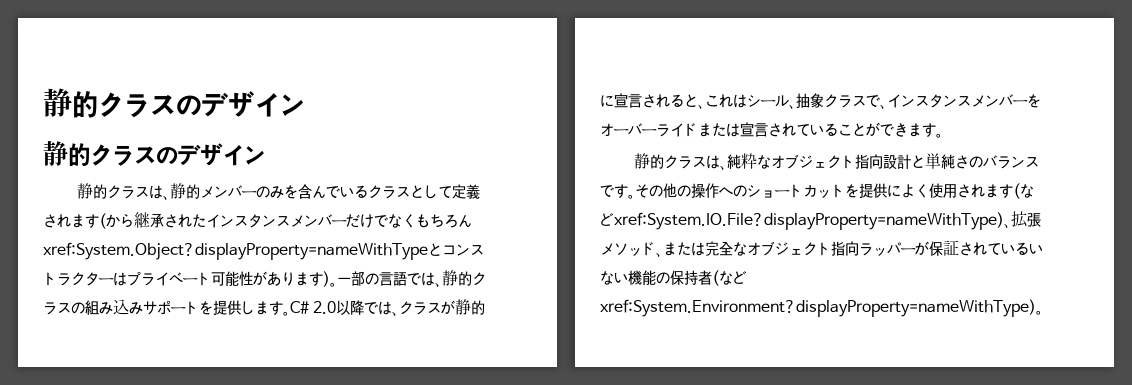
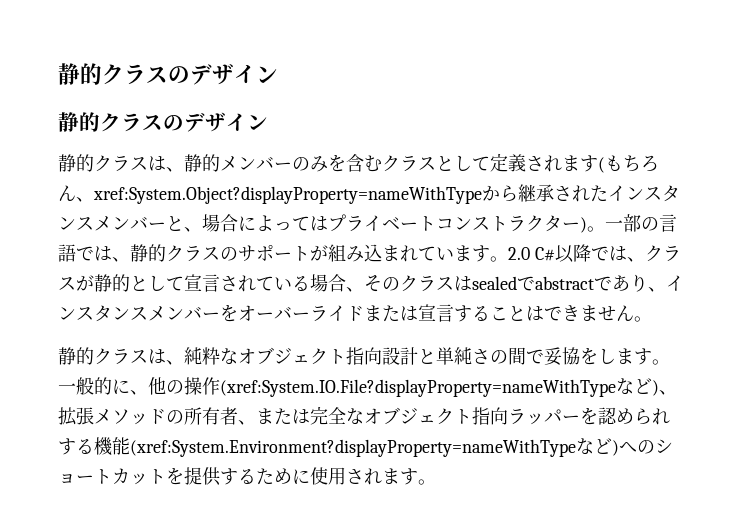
- 静的クラスは、静的メンバーのみを含んでいるクラスとして定義されます(から継承されたインスタンスメンバーだけでなくもちろんxref:System.Object?displayProperty=nameWithTypeとコンストラクターはプライベート可能性があります)。
+ 静的クラスは、静的メンバーのみを含むクラスとして定義されます(もちろん、xref:System.Object?displayProperty=nameWithTypeから継承されたインスタンスメンバーと、場合によってはプライベートコンストラクター)。
- 一部の言語では、静的クラスの組み込みサポートを提供します。C# 2.0以降では、クラスが静的に宣言されると、これはシール、抽象クラスで、インスタンスメンバーをオーバーライドまたは宣言されていることができます。
+ 一部の言語では、静的クラスのサポートが組み込まれています。2.0 C#以降では、クラスが静的として宣言されている場合、そのクラスはsealedでabstractであり、インスタンスメンバーをオーバーライドまたは宣言することはできません。
- 静的クラスは、純粋なオブジェクト指向設計と単純さのバランスです。その他の操作へのショートカットを提供によく使用されます(などxref:System.IO.File?displayProperty=nameWithType)、拡張メソッド、または完全なオブジェクト指向ラッパーが保証されているいない機能の保持者(などxref:System.Environment?displayProperty=nameWithType)。
+ 静的クラスは、純粋なオブジェクト指向設計と単純さの間で妥協をします。一般的に、他の操作(xref:System.IO.File?displayProperty=nameWithTypeなど)、拡張メソッドの所有者、または完全なオブジェクト指向ラッパーを認められする機能(xref:System.Environment?displayProperty=nameWithTypeなど)へのショートカットを提供するために使用されます。

